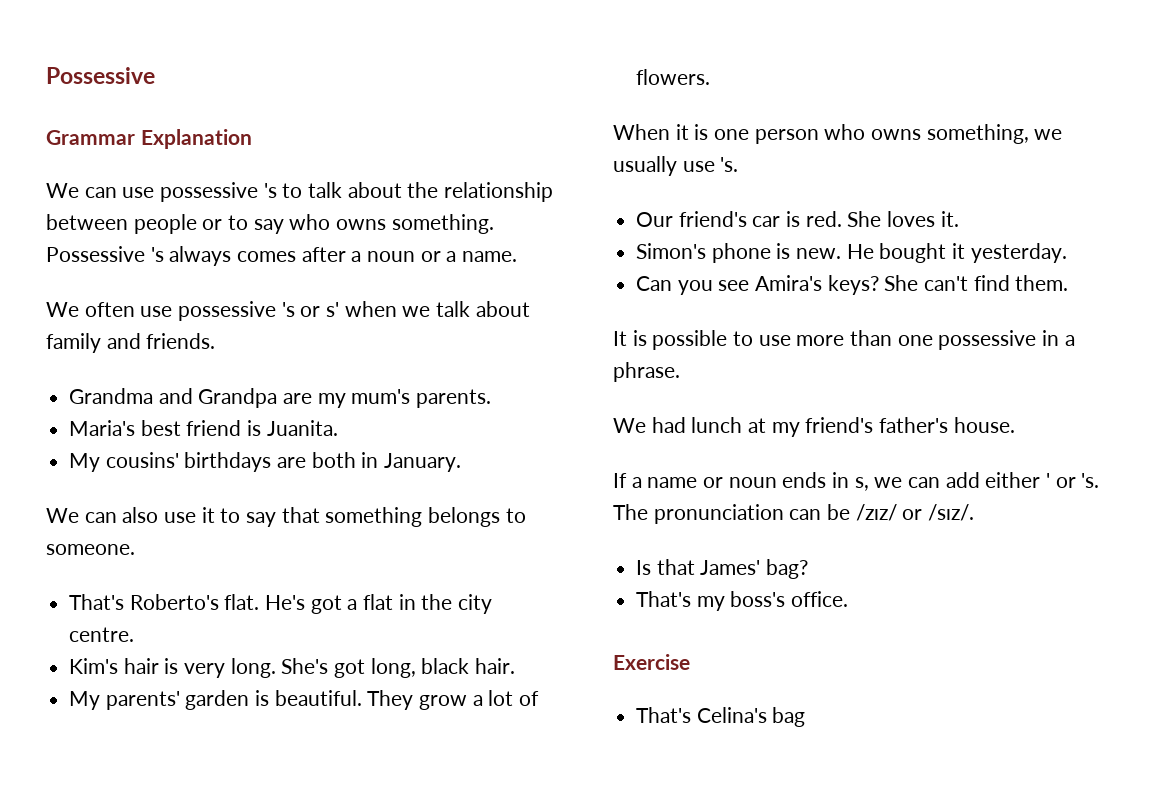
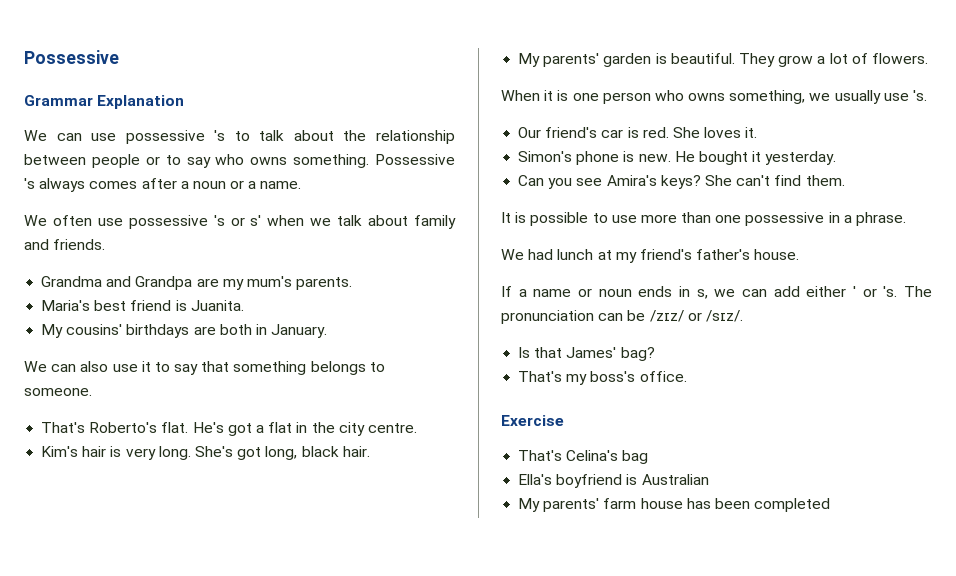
+ Ella's boyfriend is Australian
+ My parents' farm house has been completed

